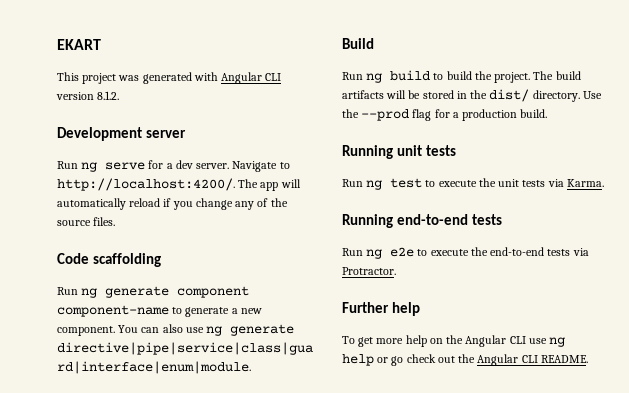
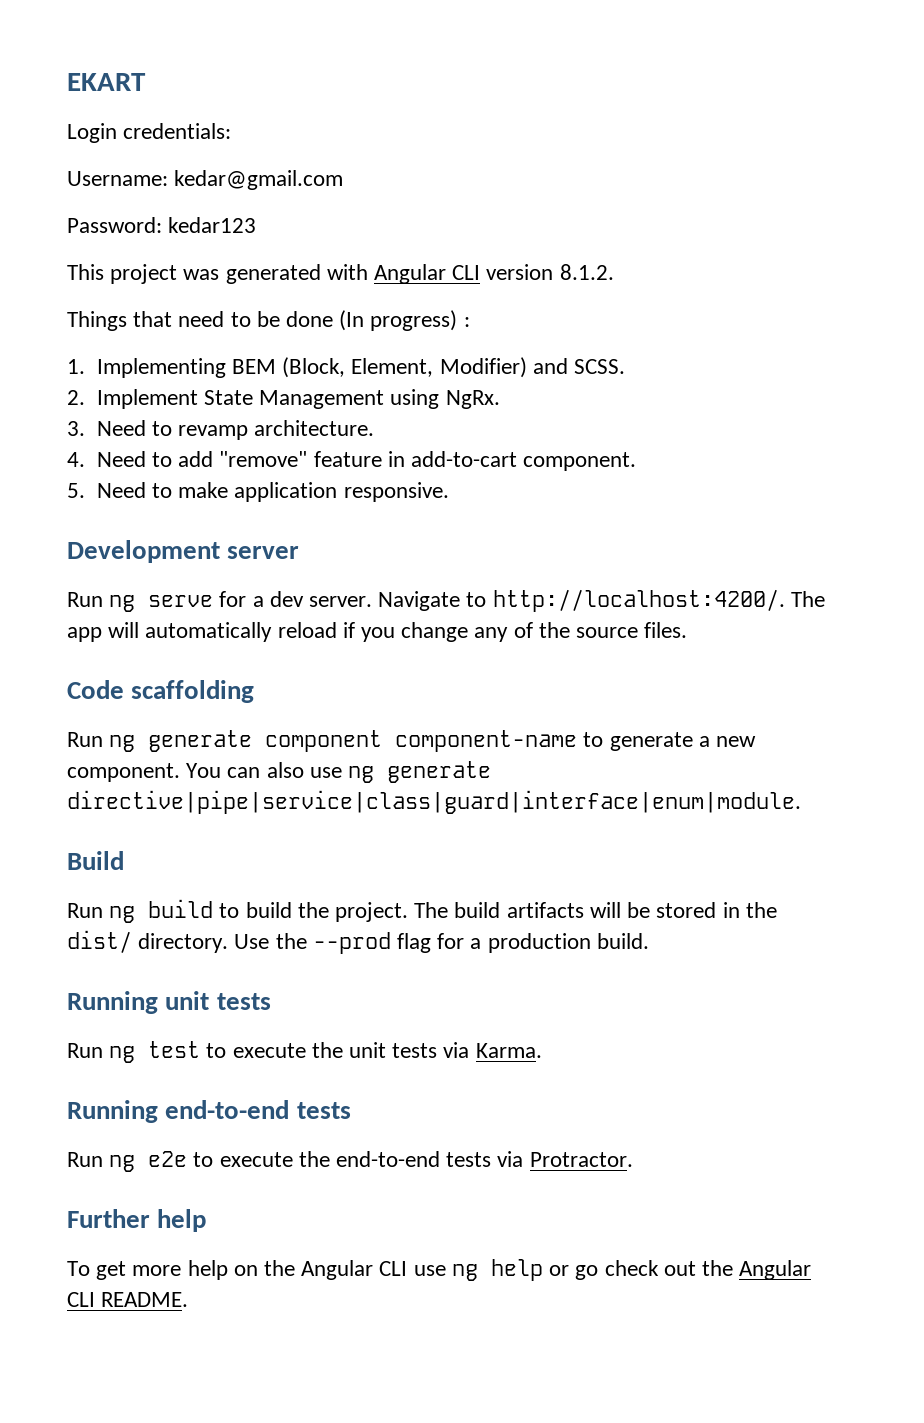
+ Login credentials:
+ Username: kedar@gmail.com
+ Password: kedar123
+ Things that need to be done (In progress) :
+ 1. Implementing BEM (Block, Element, Modifier) and SCSS.
+ 2. Implement State Management using NgRx.
+ 3. Need to revamp architecture.
+ 4. Need to add "remove" feature in add-to-cart component.
+ 5. Need to make application responsive.

